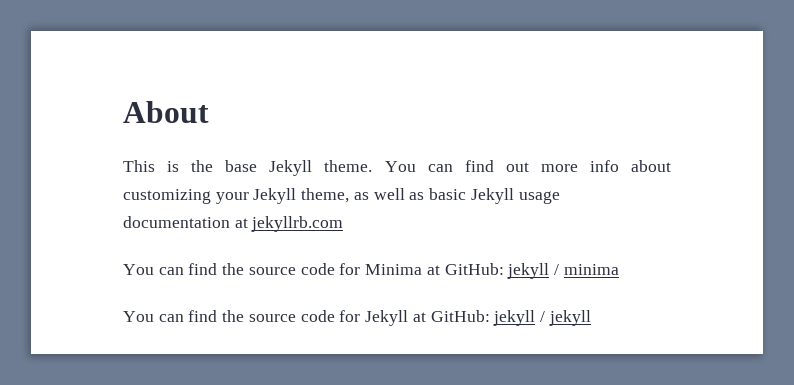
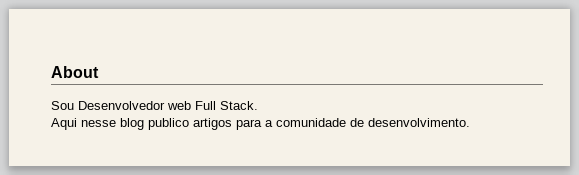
- This is the base Jekyll theme. You can find out more info about customizing your Jekyll theme, as well as basic Jekyll usage documentation at jekyllrb.com
- You can find the source code for Minima at GitHub: jekyll / minima
- You can find the source code for Jekyll at GitHub: jekyll / jekyll
+ Sou Desenvolvedor web Full Stack.
+ Aqui nesse blog publico artigos para a comunidade de desenvolvimento.

